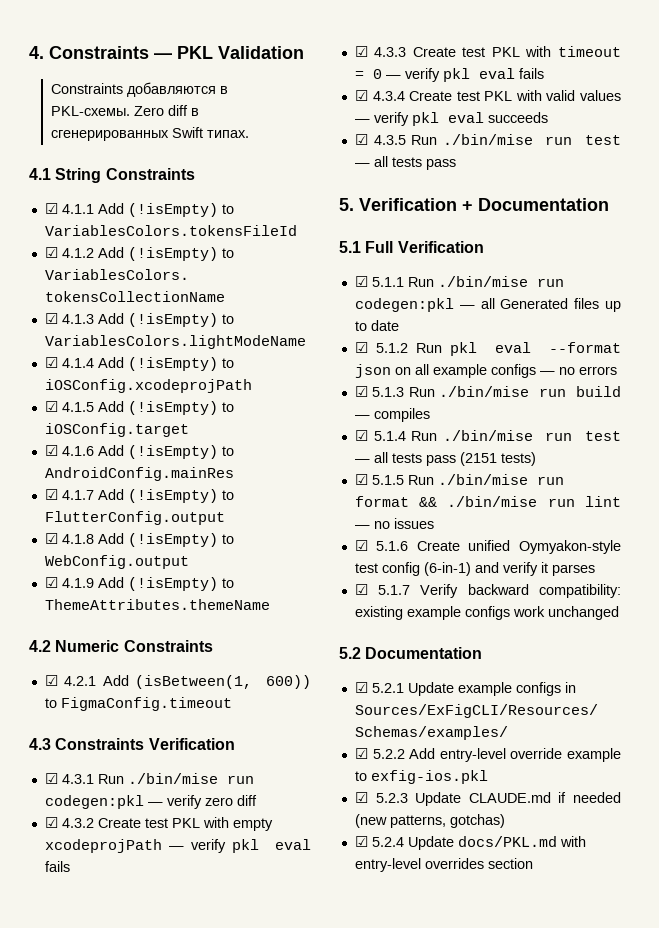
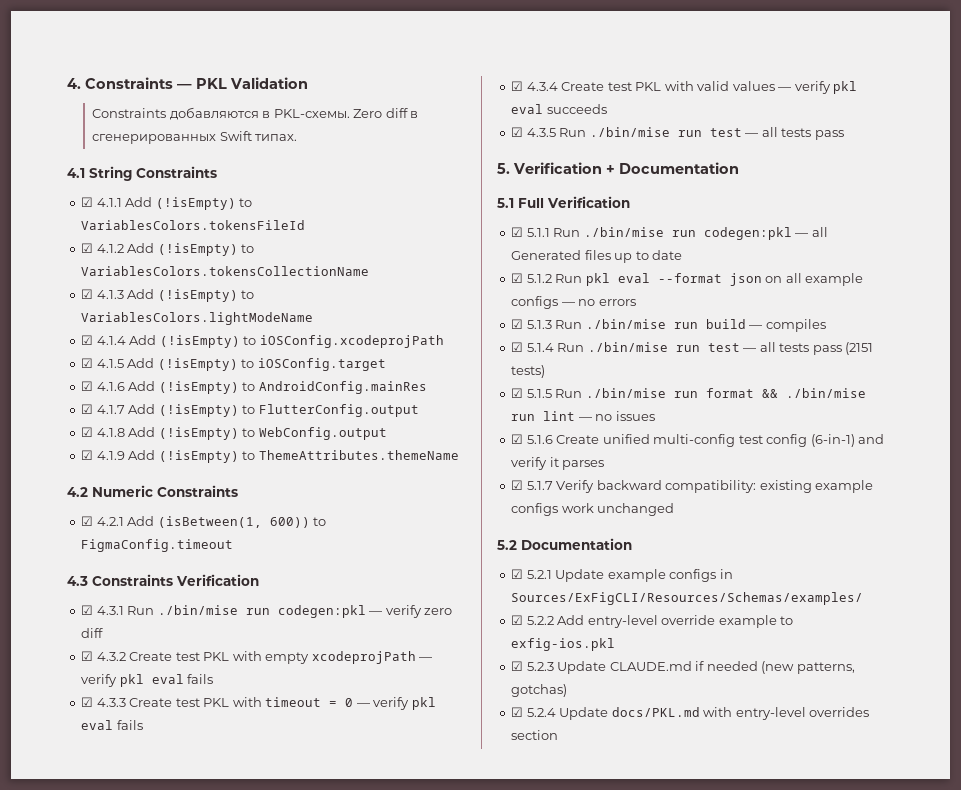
- ☑ 5.1.6 Create unified Oymyakon-style test config (6-in-1) and verify it parses
+ ☑ 5.1.6 Create unified multi-config test config (6-in-1) and verify it parses

